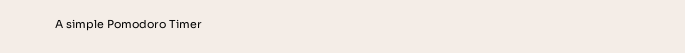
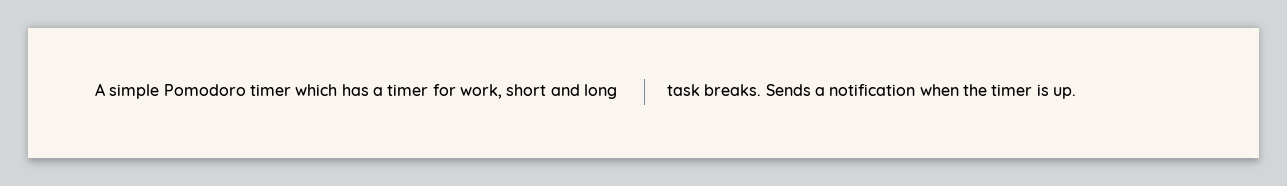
- A simple Pomodoro Timer
+ A simple Pomodoro timer which has a timer for work, short and long task breaks. Sends a notification when the timer is up.

